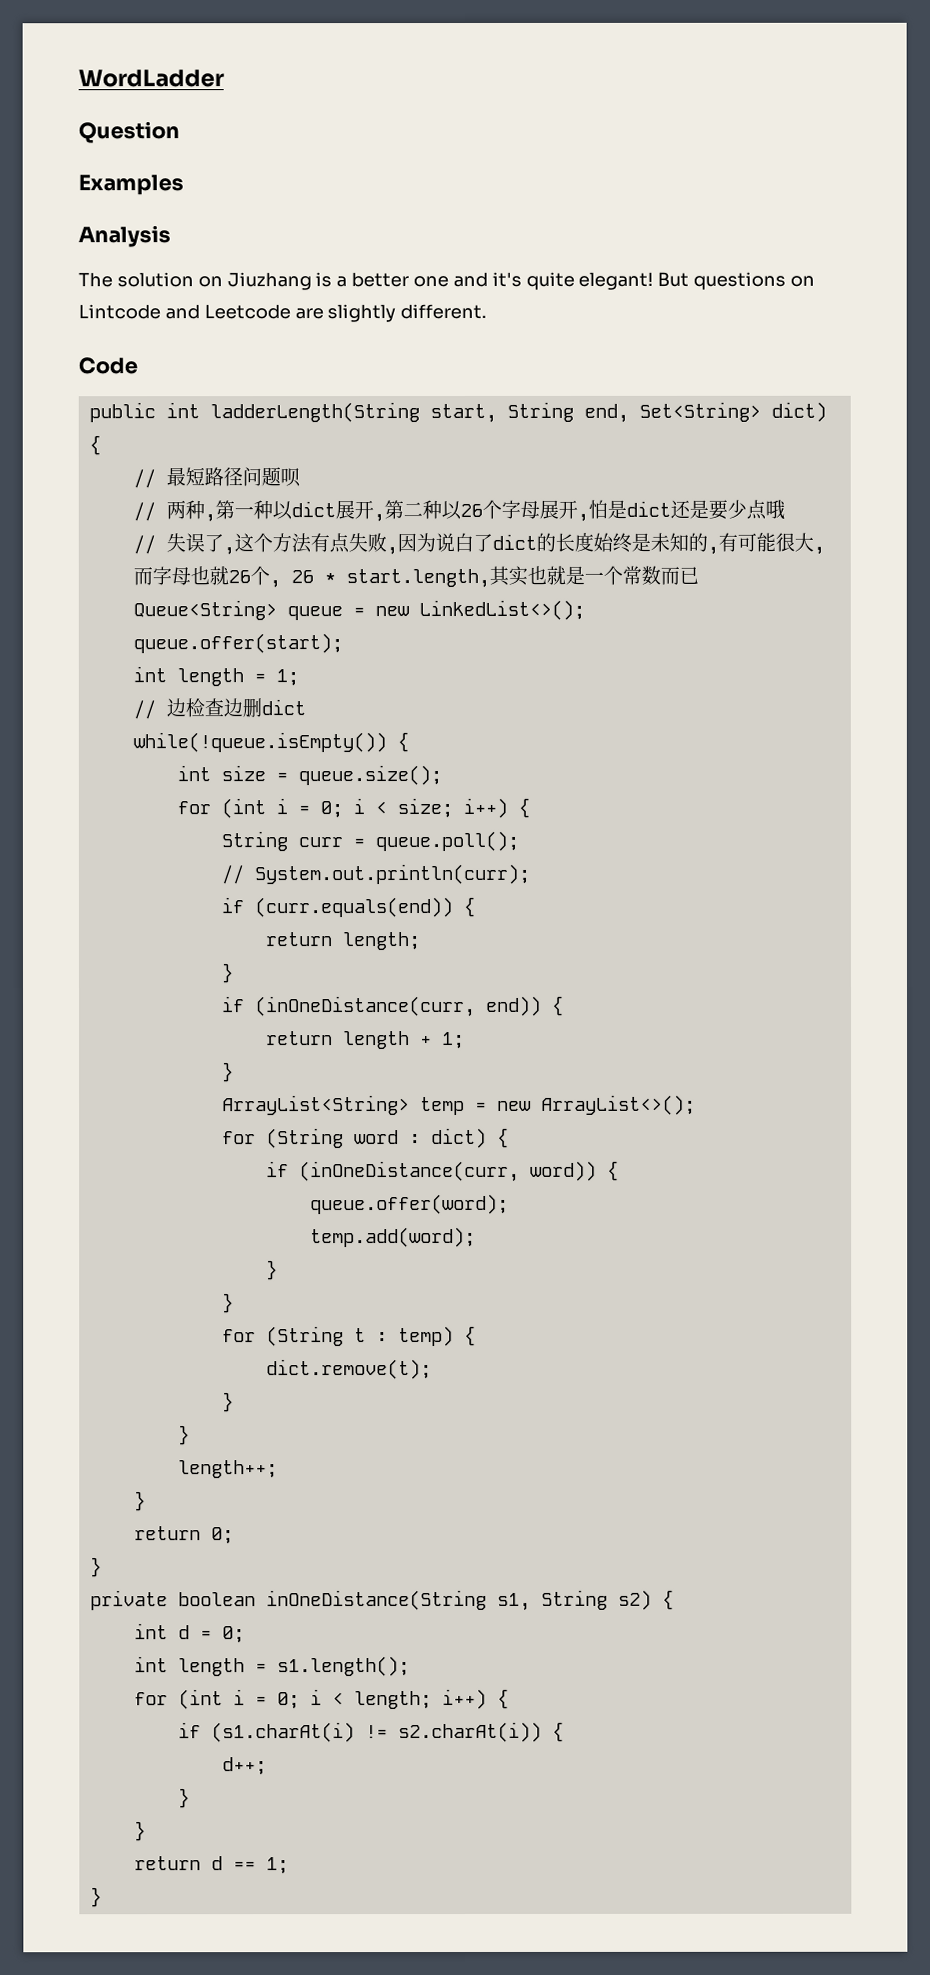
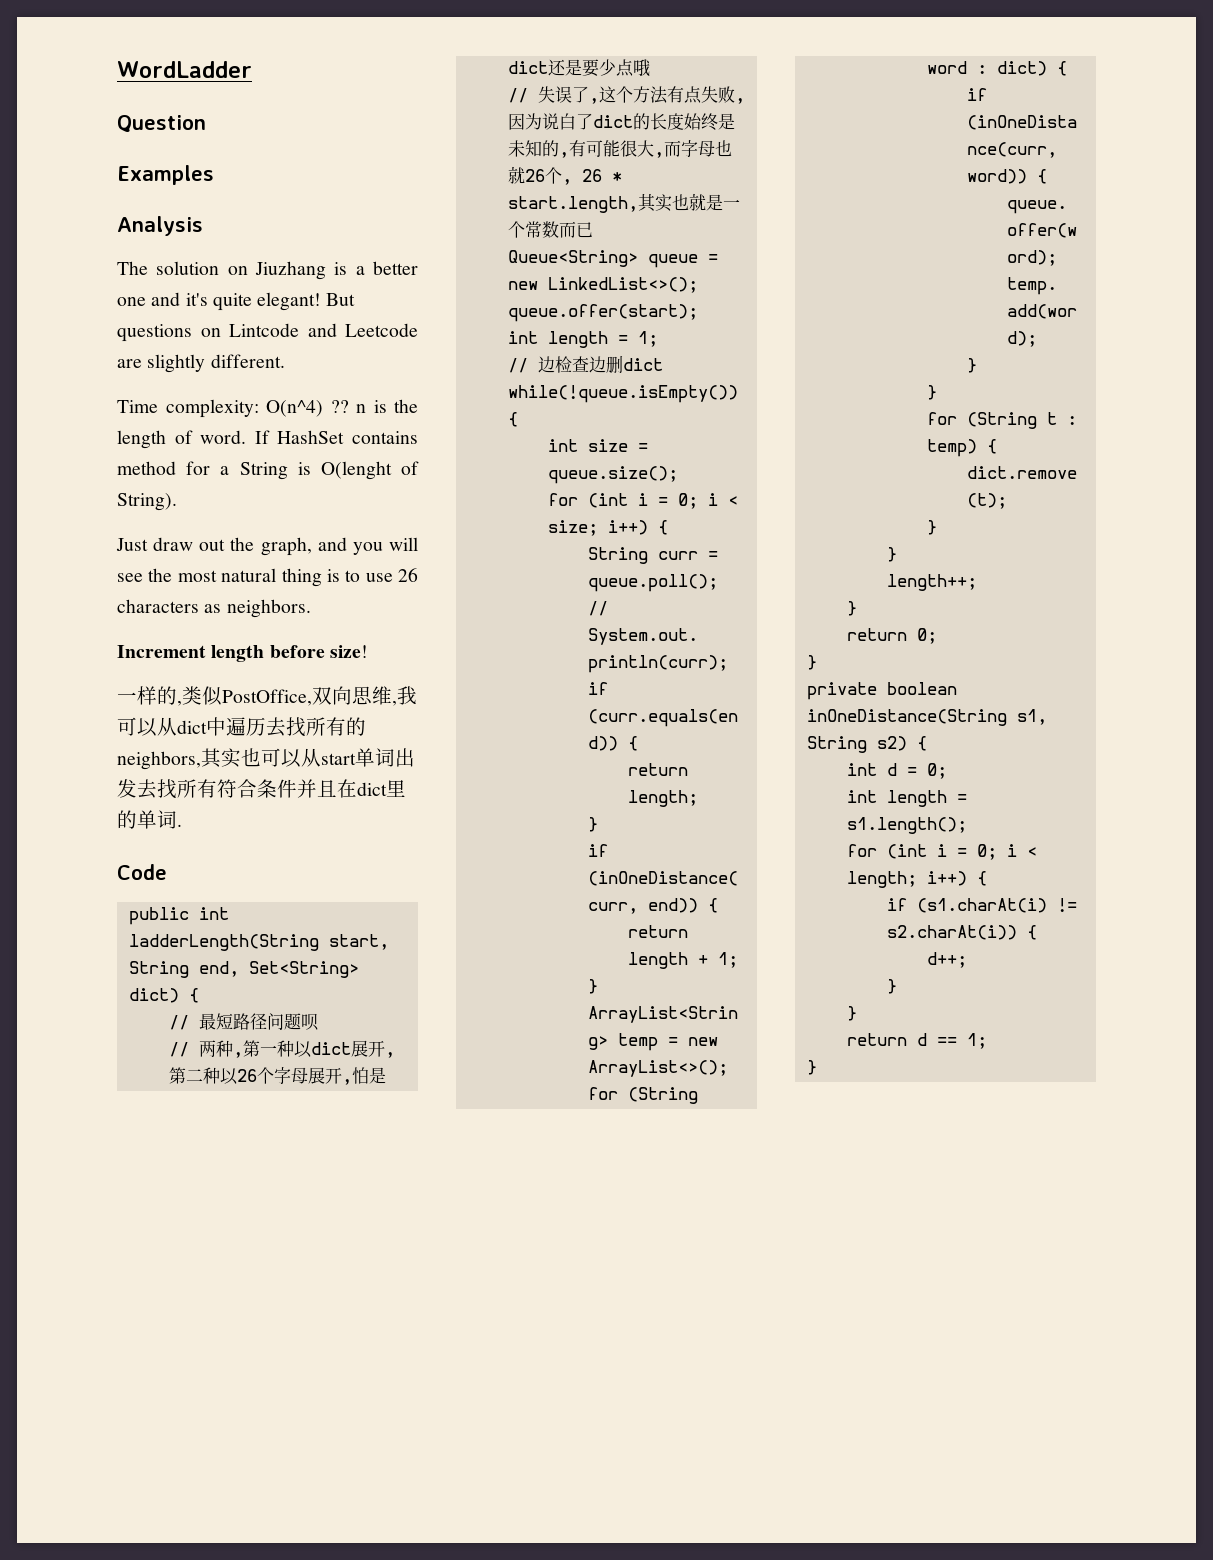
+ Time complexity: O(n^4) ?? n is the length of word. If HashSet contains method for a String is O(lenght of String).
+ Just draw out the graph, and you will see the most natural thing is to use 26 characters as neighbors.
+ Increment length before size!
+ 一样的,类似PostOffice,双向思维,我可以从dict中遍历去找所有的neighbors,其实也可以从start单词出发去找所有符合条件并且在dict里的单词.

